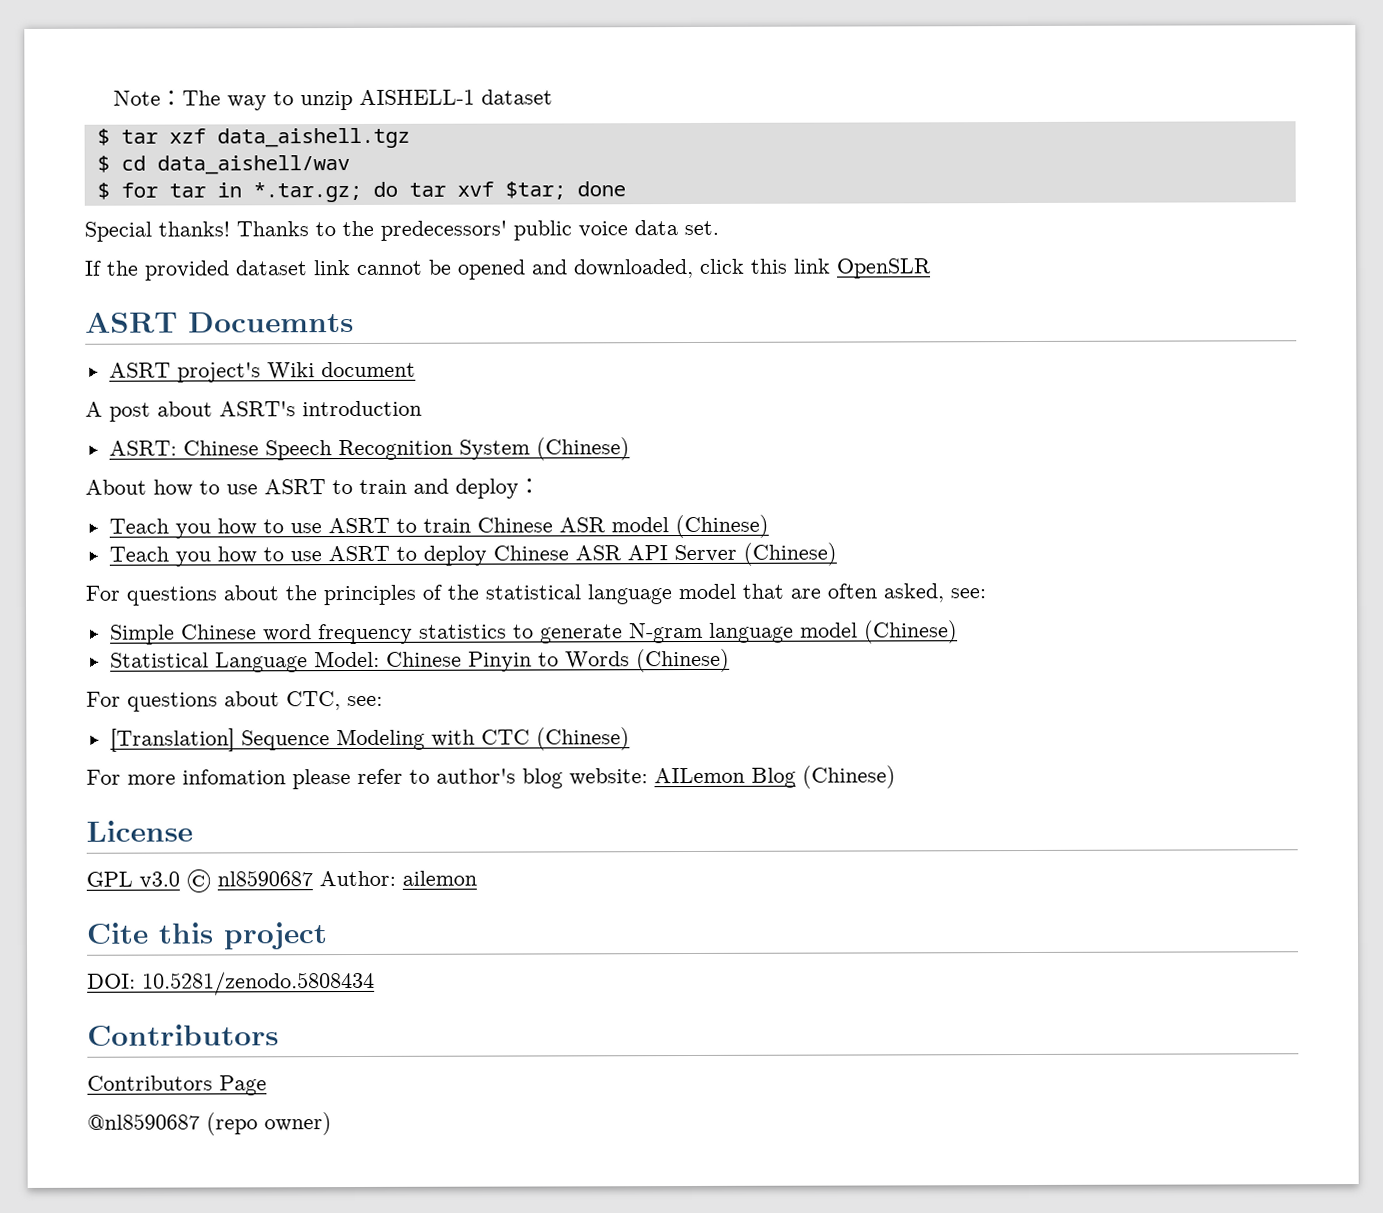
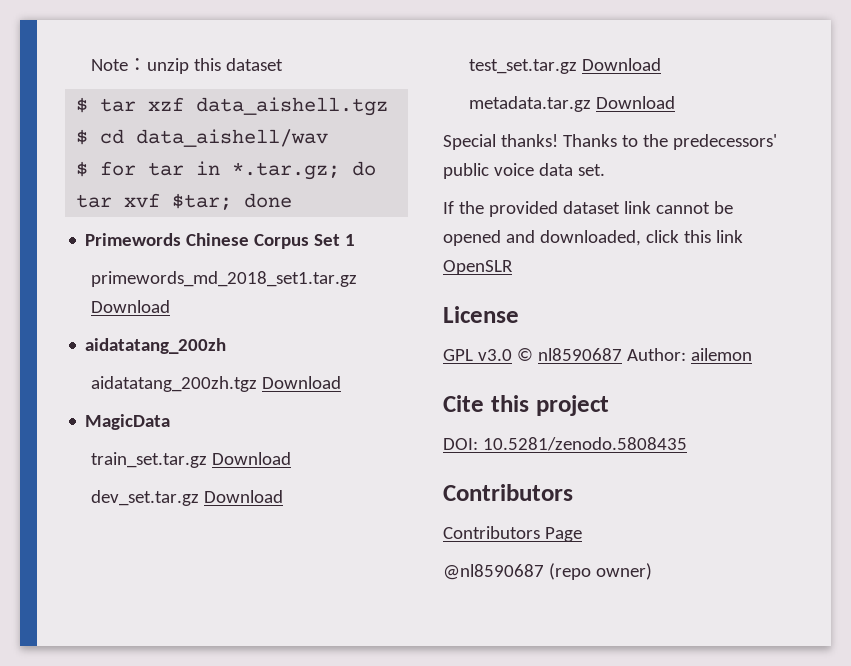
- Note：The way to unzip AISHELL-1 dataset
+ Note：unzip this dataset
+ Primewords Chinese Corpus Set 1
+ primewords_md_2018_set1.tar.gz Download
+ aidatatang_200zh
+ aidatatang_200zh.tgz Download
+ MagicData
+ train_set.tar.gz Download
+ dev_set.tar.gz Download
+ test_set.tar.gz Download
+ metadata.tar.gz Download
- ASRT Docuemnts
- ASRT project's Wiki document
- A post about ASRT's introduction
- ASRT: Chinese Speech Recognition System (Chinese)
- About how to use ASRT to train and deploy：
- Teach you how to use ASRT to train Chinese ASR model (Chinese)
- Teach you how to use ASRT to deploy Chinese ASR API Server (Chinese)
- For questions about the principles of the statistical language model that are often asked, see:
- Simple Chinese word frequency statistics to generate N-gram language model (Chinese)
- Statistical Language Model: Chinese Pinyin to Words (Chinese)
- For questions about CTC, see:
- [Translation] Sequence Modeling with CTC (Chinese)
- For more infomation please refer to author's blog website: AILemon Blog (Chinese)
- DOI: 10.5281/zenodo.5808434
+ DOI: 10.5281/zenodo.5808435

